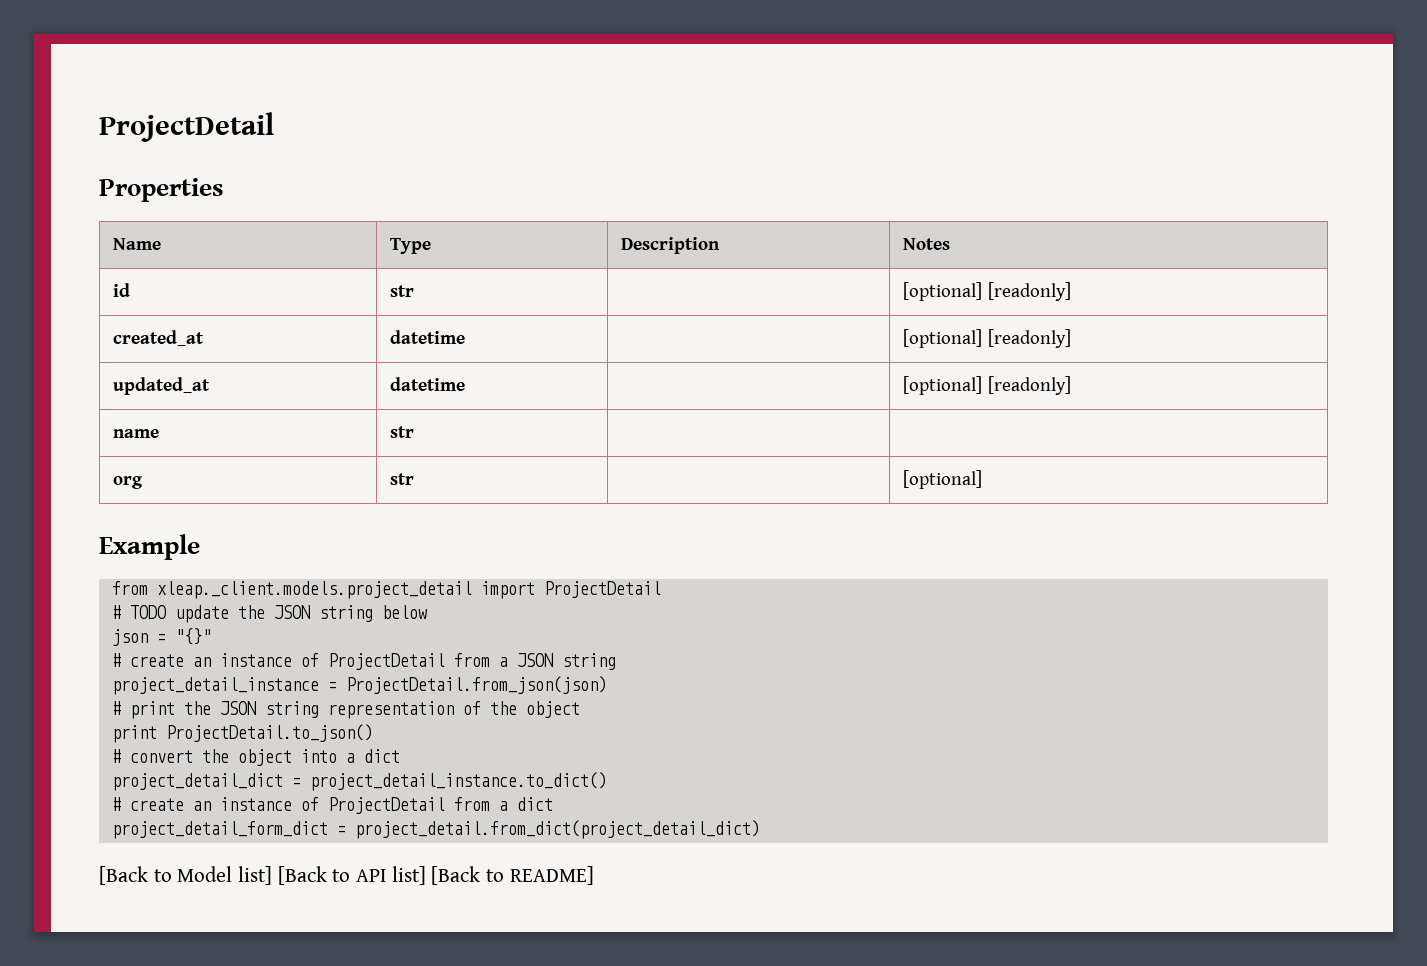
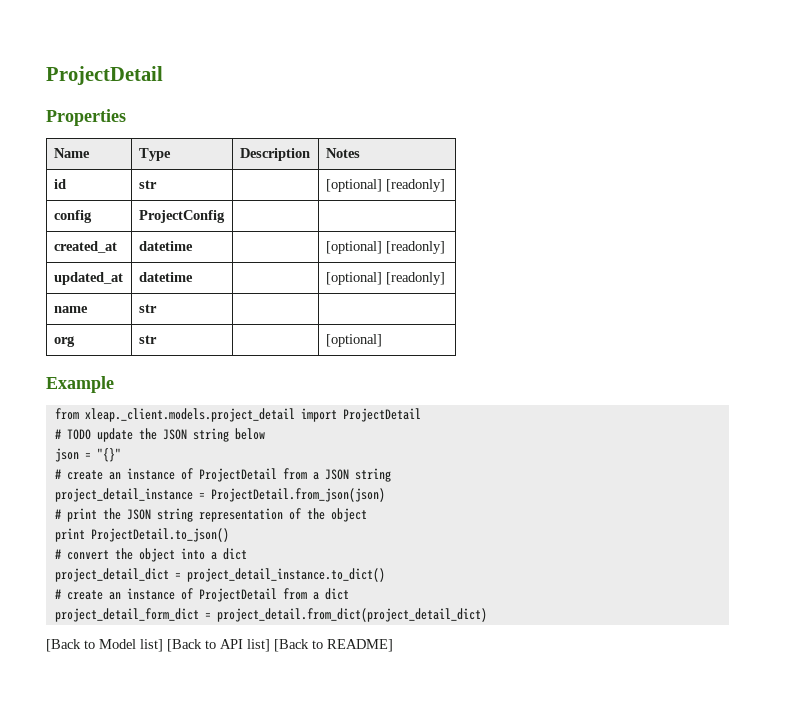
+ config | ProjectConfig | |

